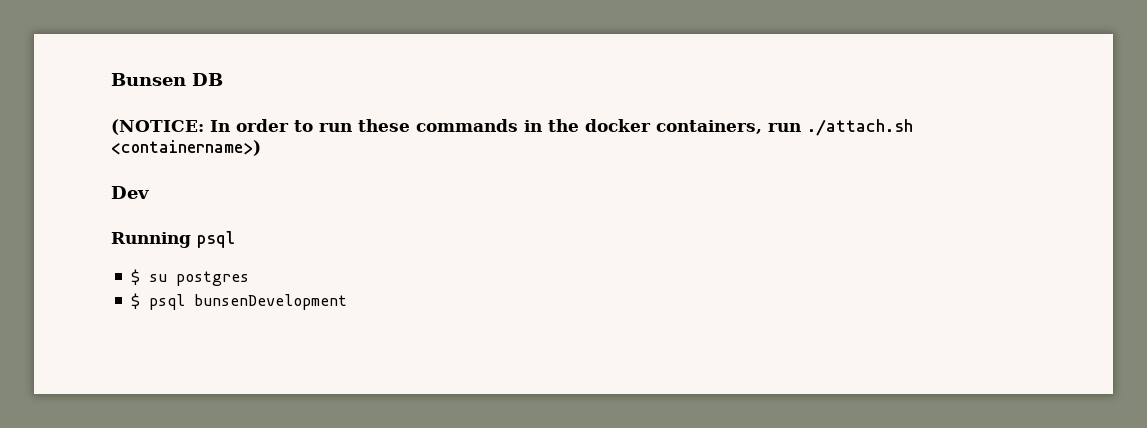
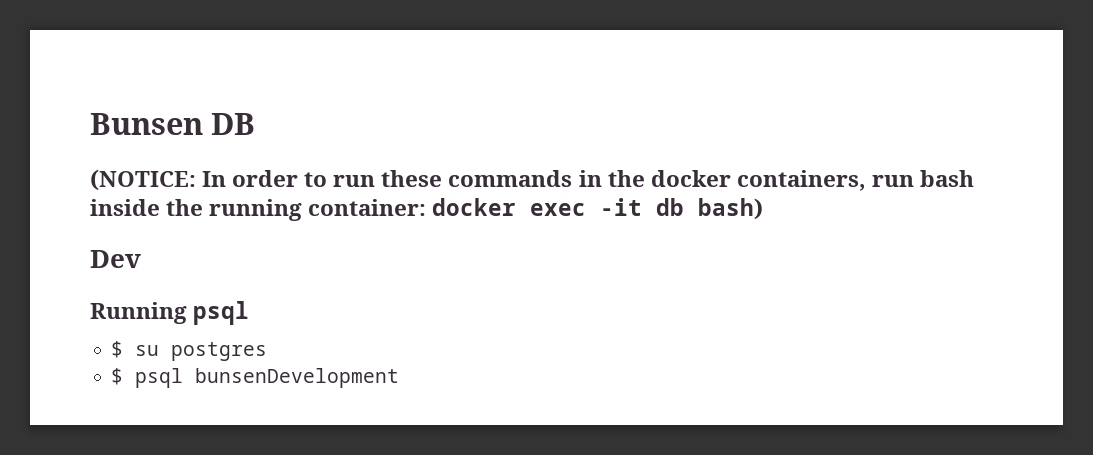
- (NOTICE: In order to run these commands in the docker containers, run ./attach.sh <containername>)
+ (NOTICE: In order to run these commands in the docker containers, run bash inside the running container: docker exec -it db bash)

